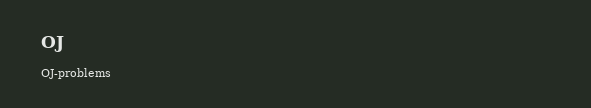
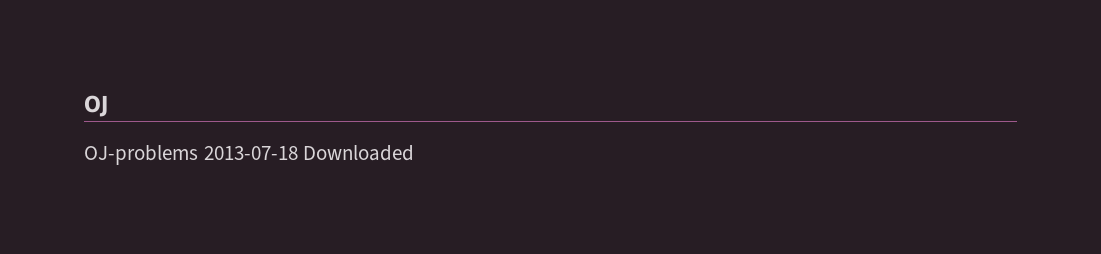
- OJ-problems
+ OJ-problems 2013-07-18 Downloaded

